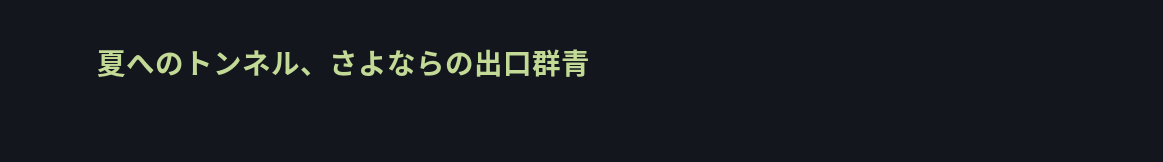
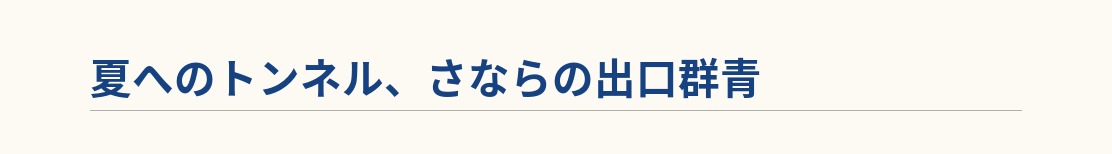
- 夏へのトンネル、さよならの出口群青
+ 夏へのトンネル、さならの出口群青

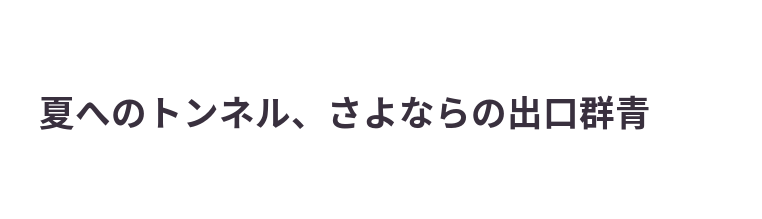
- 夏へのトンネル、さならの出口群青
+ 夏へのトンネル、さよならの出口群青

